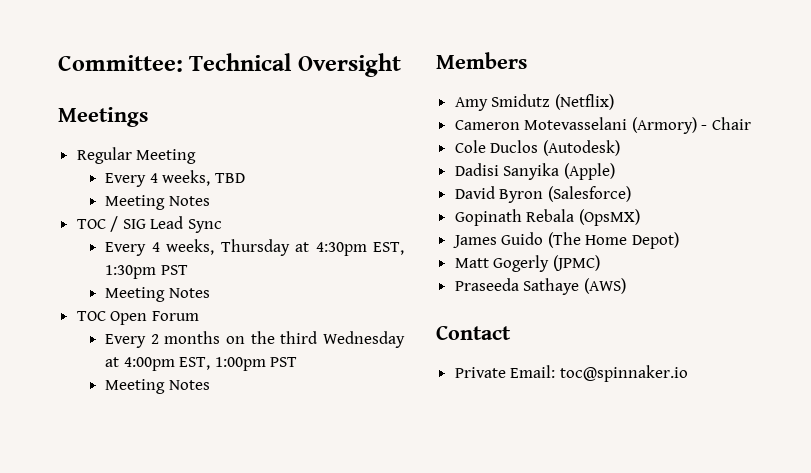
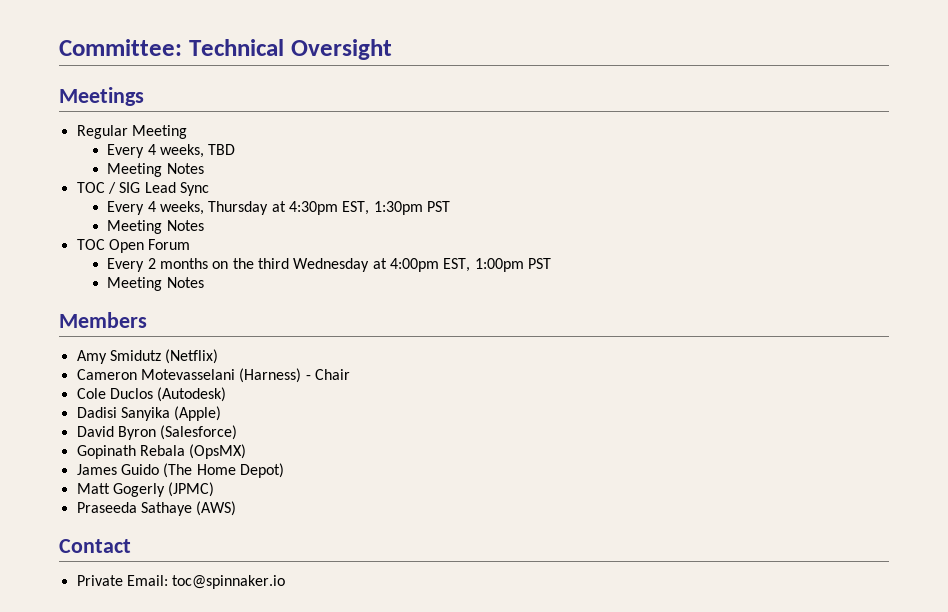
- Cameron Motevasselani (Armory) - Chair
+ Cameron Motevasselani (Harness) - Chair

